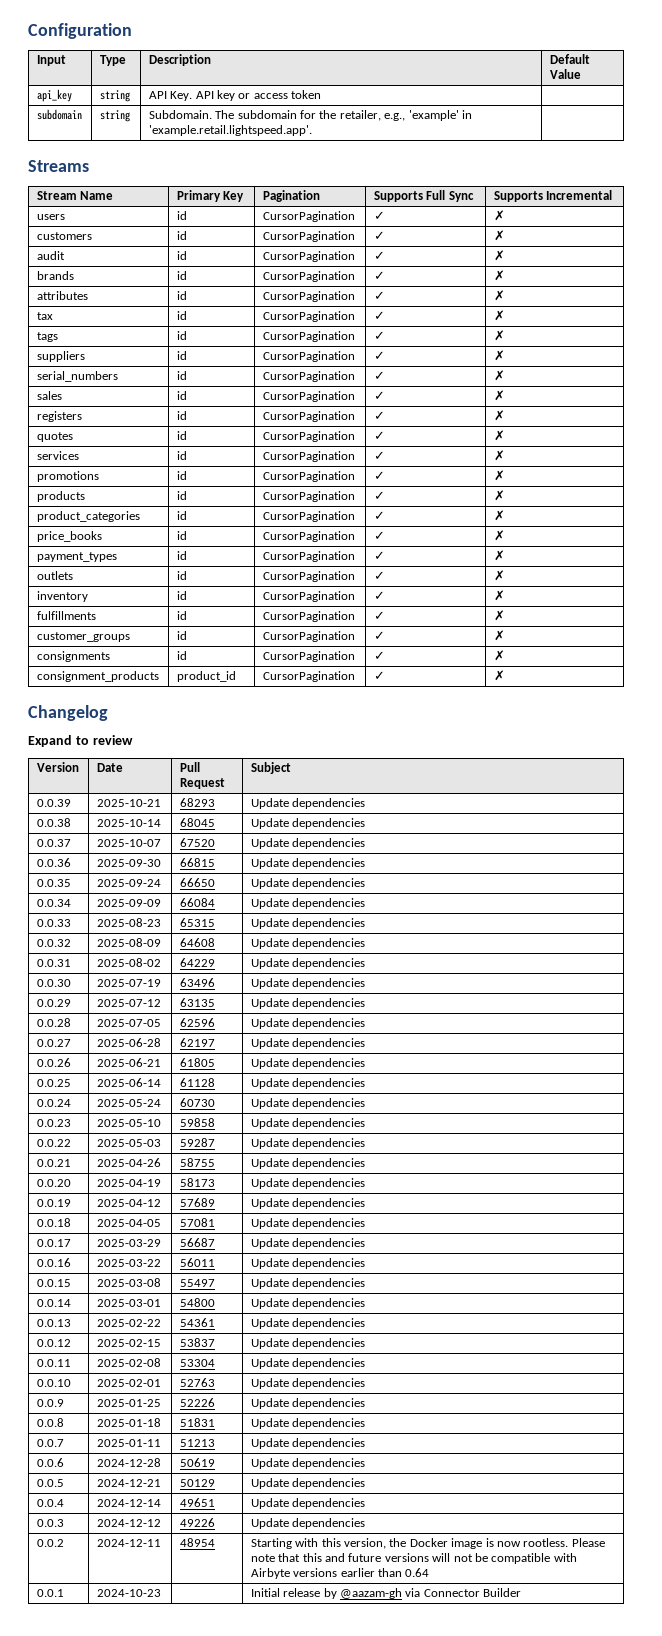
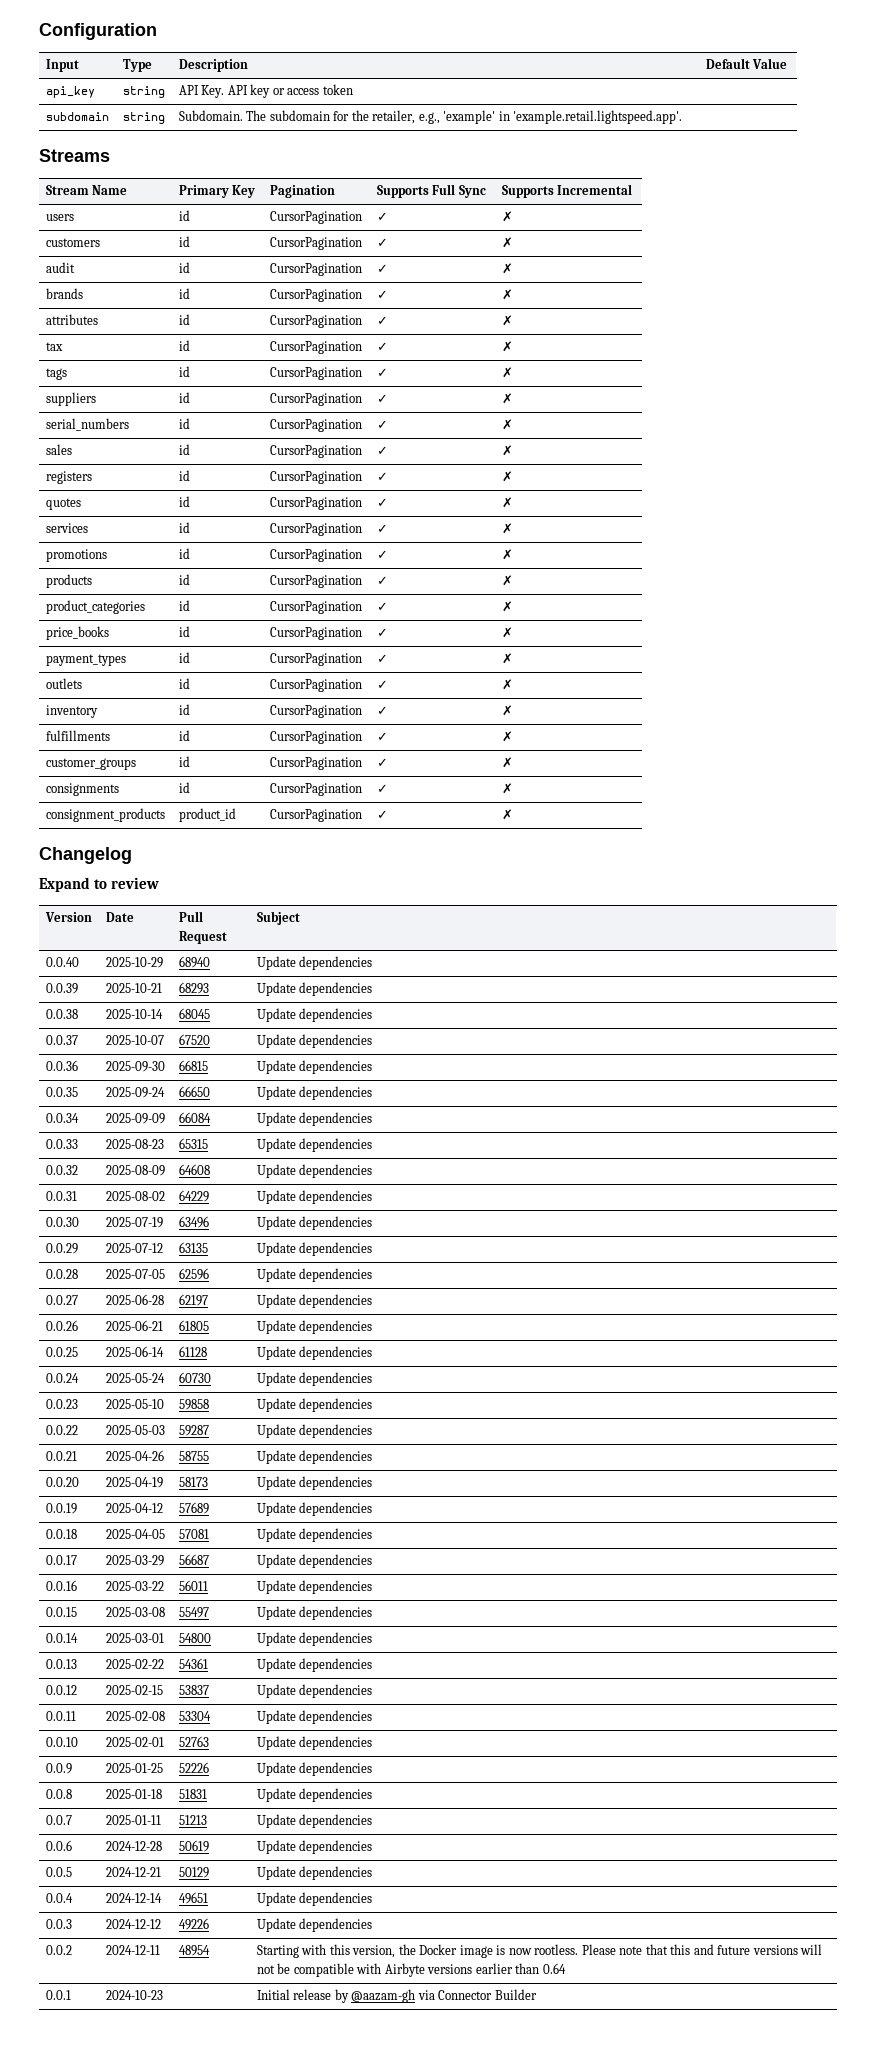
+ 0.0.40 | 2025-10-29 | 68940 | Update dependencies

